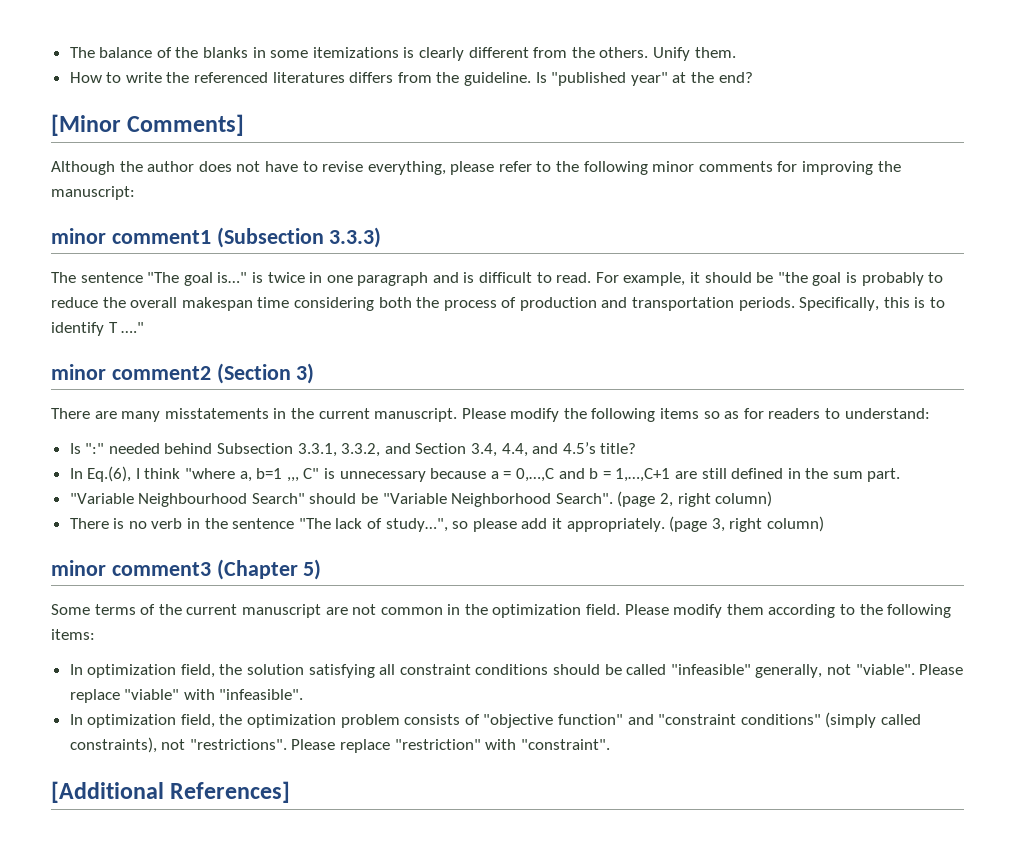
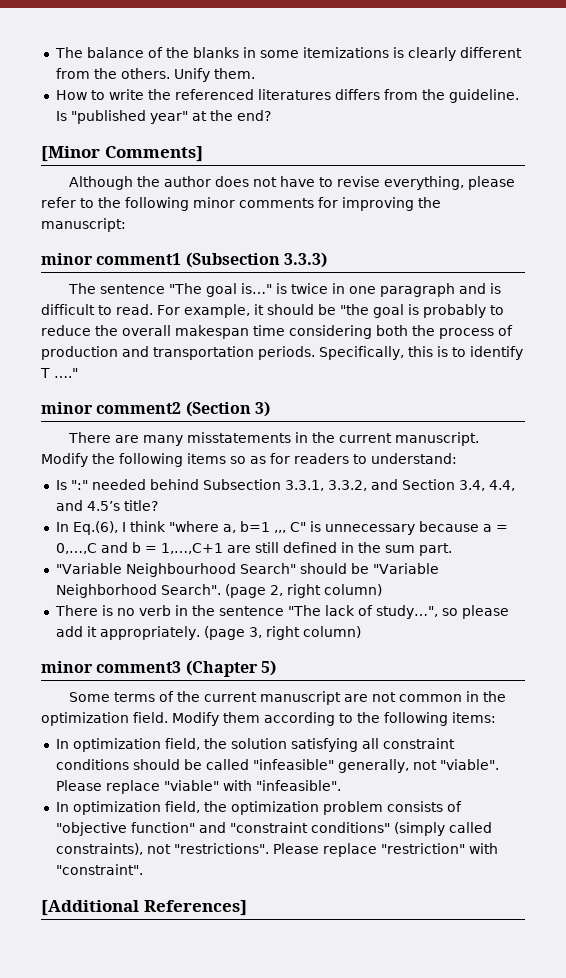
- Please modify the following items so as for readers to understand:
+ Modify the following items so as for readers to understand:
- Please modify them according to the following items:
+ Modify them according to the following items:

